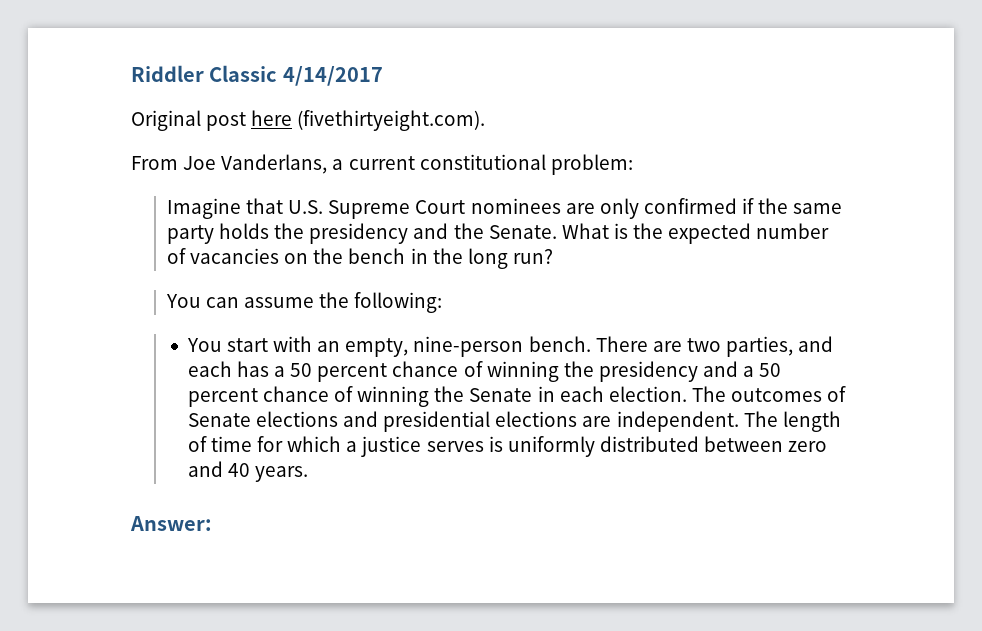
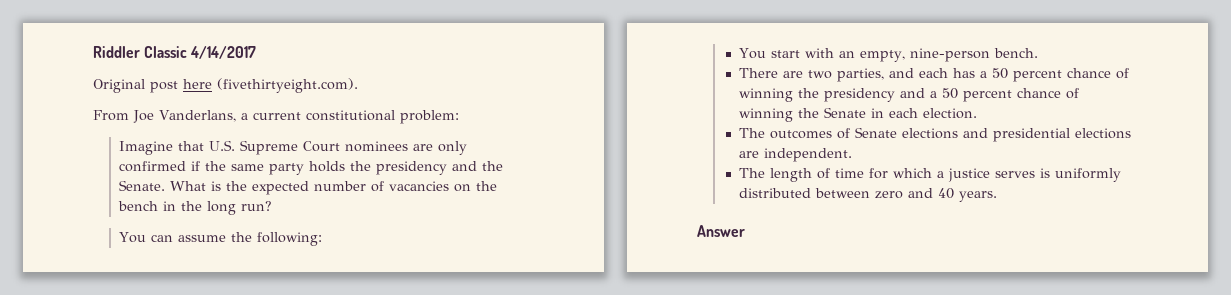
- You start with an empty, nine-person bench. There are two parties, and each has a 50 percent chance of winning the presidency and a 50 percent chance of winning the Senate in each election. The outcomes of Senate elections and presidential elections are independent. The length of time for which a justice serves is uniformly distributed between zero and 40 years.
+ You start with an empty, nine-person bench.
+ There are two parties, and each has a 50 percent chance of winning the presidency and a 50 percent chance of winning the Senate in each election.
+ The outcomes of Senate elections and presidential elections are independent.
+ The length of time for which a justice serves is uniformly distributed between zero and 40 years.
- Answer:
+ Answer

